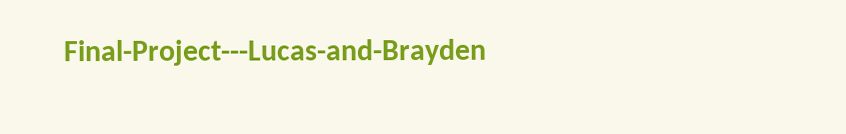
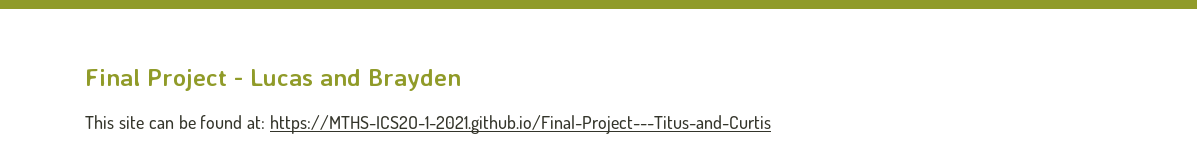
- Final-Project---Lucas-and-Brayden
+ Final Project - Lucas and Brayden
+ This site can be found at: https://MTHS-ICS2O-1-2021.github.io/Final-Project---Titus-and-Curtis

